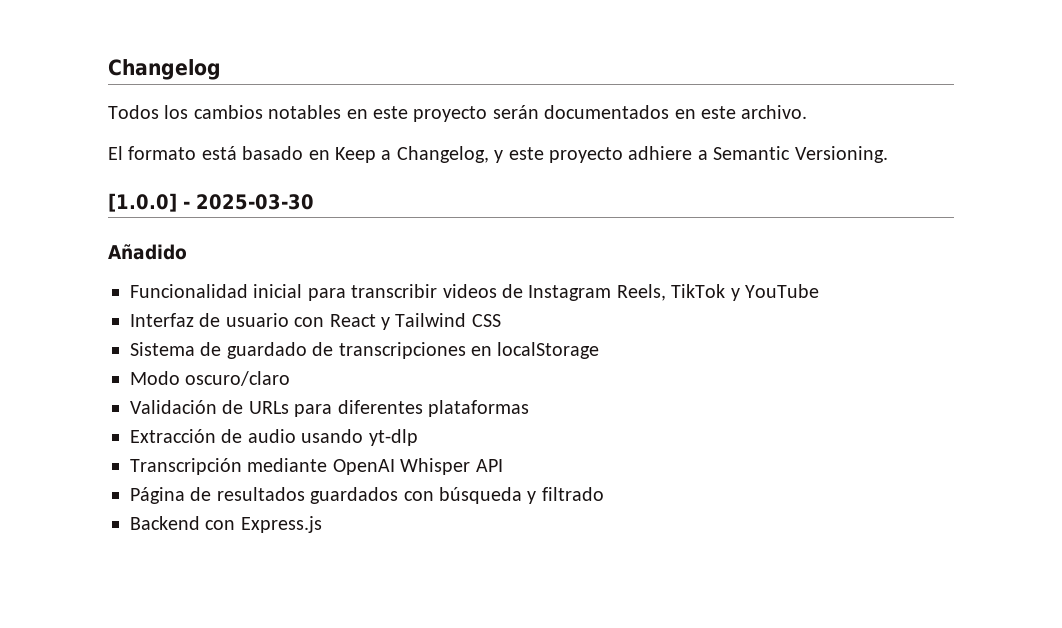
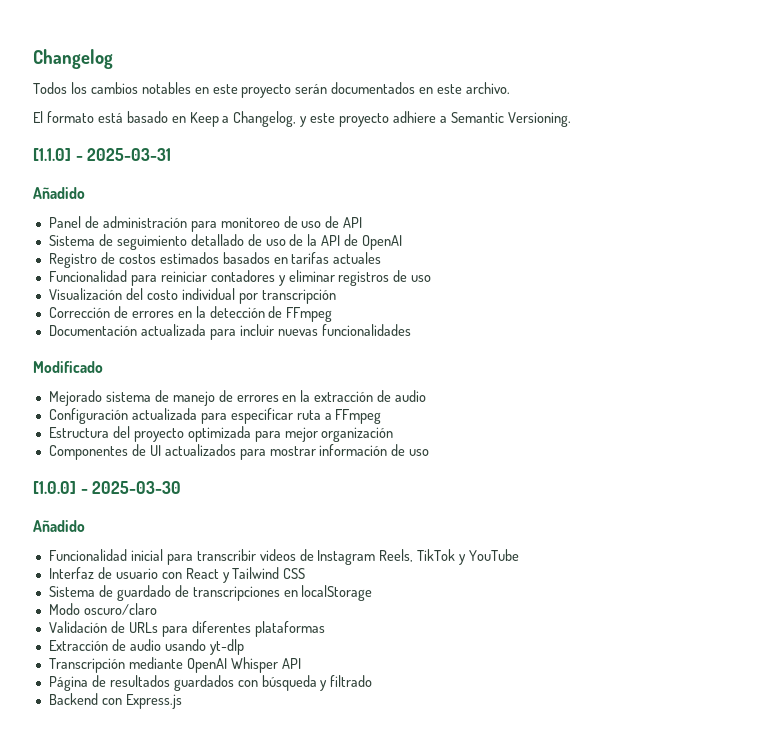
+ [1.1.0] - 2025-03-31
+ Añadido
+ Panel de administración para monitoreo de uso de API
+ Sistema de seguimiento detallado de uso de la API de OpenAI
+ Registro de costos estimados basados en tarifas actuales
+ Funcionalidad para reiniciar contadores y eliminar registros de uso
+ Visualización del costo individual por transcripción
+ Corrección de errores en la detección de FFmpeg
+ Documentación actualizada para incluir nuevas funcionalidades
+ Modificado
+ Mejorado sistema de manejo de errores en la extracción de audio
+ Configuración actualizada para especificar ruta a FFmpeg
+ Estructura del proyecto optimizada para mejor organización
+ Componentes de UI actualizados para mostrar información de uso

